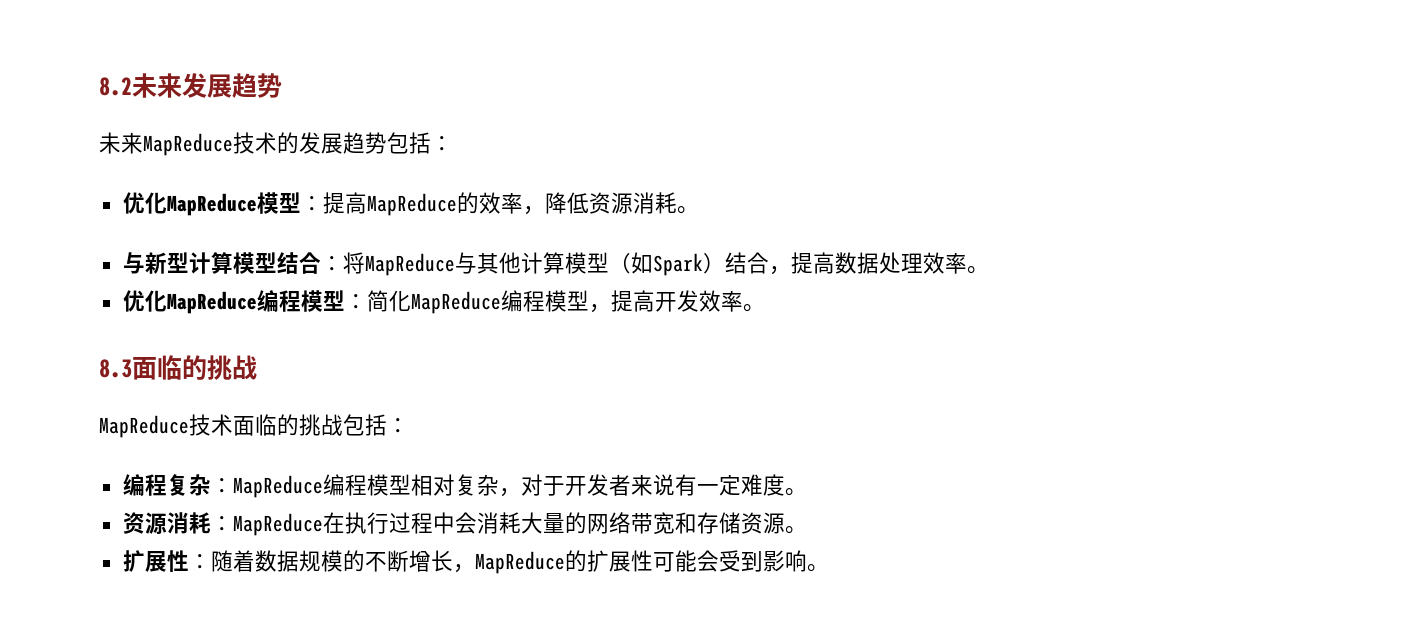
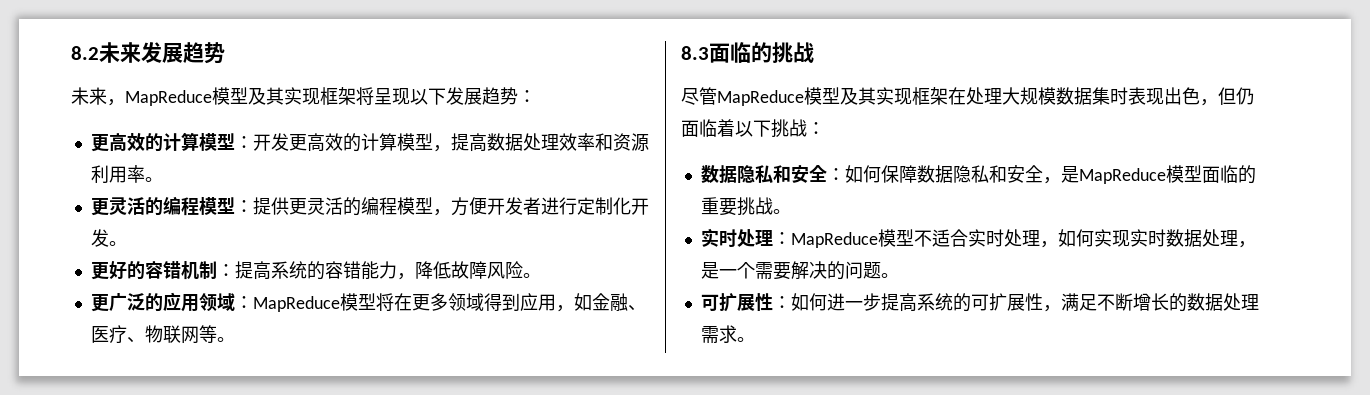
- 未来MapReduce技术的发展趋势包括：
- 优化MapReduce模型：提高MapReduce的效率，降低资源消耗。
- 与新型计算模型结合：将MapReduce与其他计算模型（如Spark）结合，提高数据处理效率。
- 优化MapReduce编程模型：简化MapReduce编程模型，提高开发效率。
+ 未来，MapReduce模型及其实现框架将呈现以下发展趋势：
+ 更高效的计算模型：开发更高效的计算模型，提高数据处理效率和资源利用率。
+ 更灵活的编程模型：提供更灵活的编程模型，方便开发者进行定制化开发。
+ 更好的容错机制：提高系统的容错能力，降低故障风险。
+ 更广泛的应用领域：MapReduce模型将在更多领域得到应用，如金融、医疗、物联网等。
  8.3面临的挑战
- MapReduce技术面临的挑战包括：
- 编程复杂：MapReduce编程模型相对复杂，对于开发者来说有一定难度。
- 资源消耗：MapReduce在执行过程中会消耗大量的网络带宽和存储资源。
- 扩展性：随着数据规模的不断增长，MapReduce的扩展性可能会受到影响。
+ 尽管MapReduce模型及其实现框架在处理大规模数据集时表现出色，但仍面临着以下挑战：
+ 数据隐私和安全：如何保障数据隐私和安全，是MapReduce模型面临的重要挑战。
+ 实时处理：MapReduce模型不适合实时处理，如何实现实时数据处理，是一个需要解决的问题。
+ 可扩展性：如何进一步提高系统的可扩展性，满足不断增长的数据处理需求。

